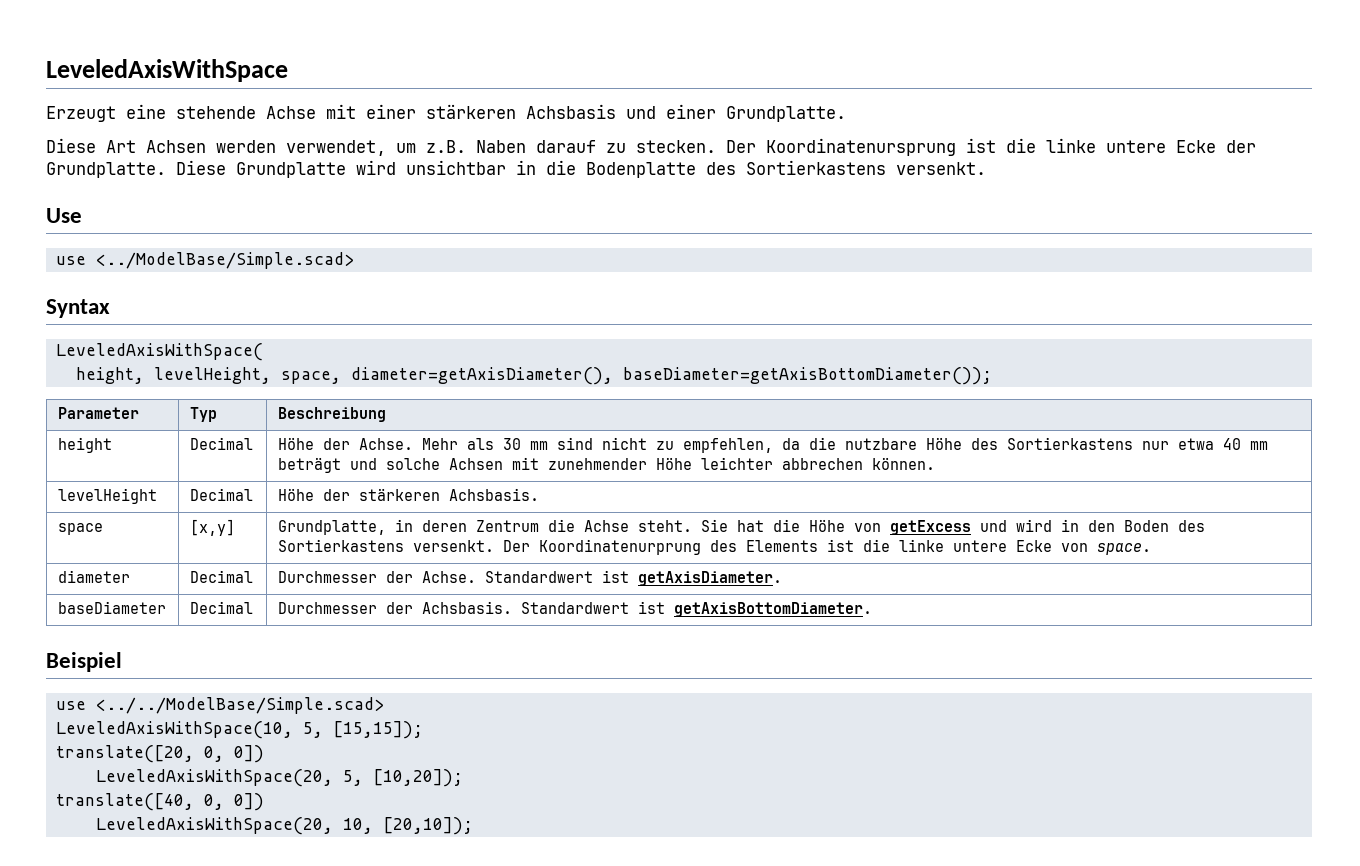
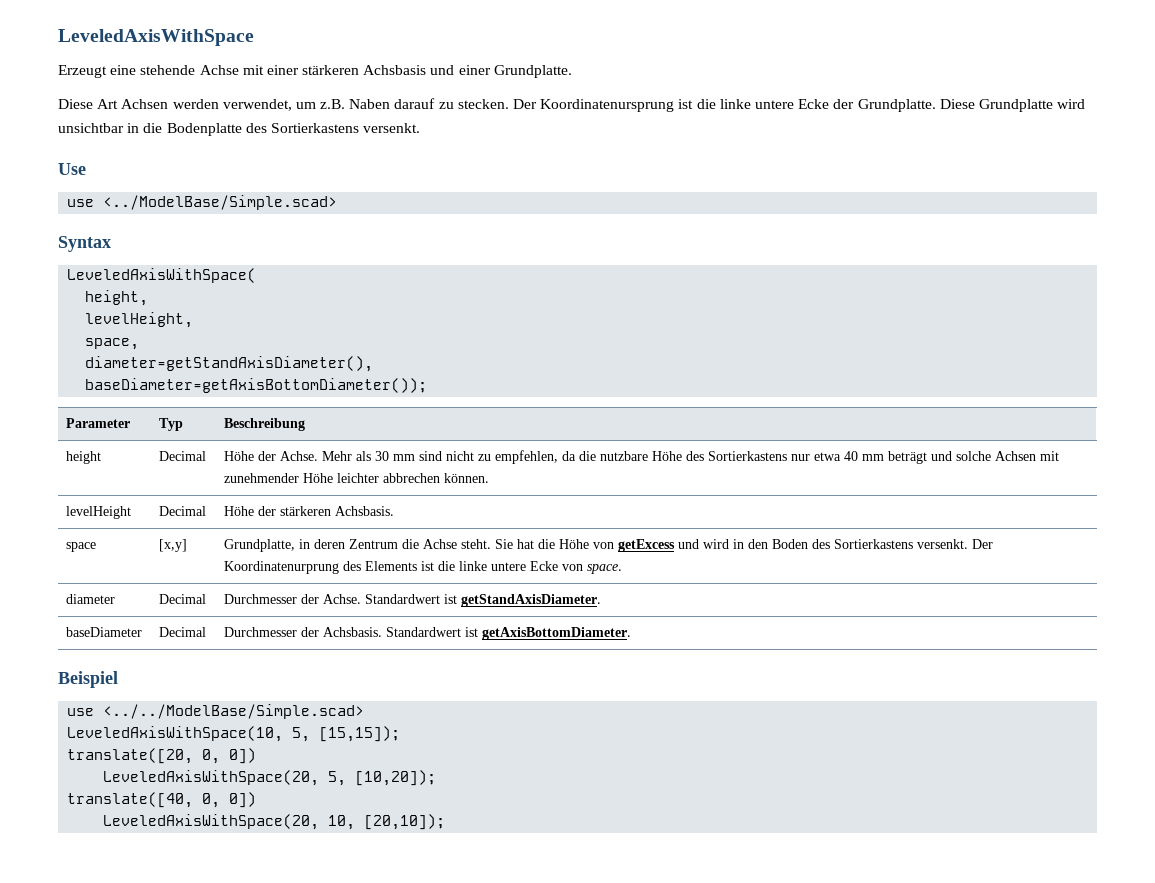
- height, levelHeight, space, diameter=getAxisDiameter(), baseDiameter=getAxisBottomDiameter());
+ height,
+ levelHeight,
+ space,
+ diameter=getStandAxisDiameter(),
+ baseDiameter=getAxisBottomDiameter());
- diameter | Decimal | Durchmesser der Achse. Standardwert ist getAxisDiameter.
+ diameter | Decimal | Durchmesser der Achse. Standardwert ist getStandAxisDiameter.

